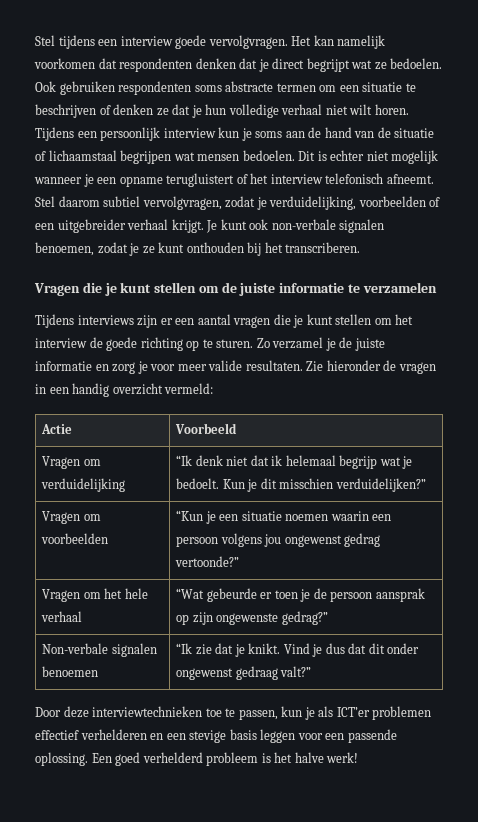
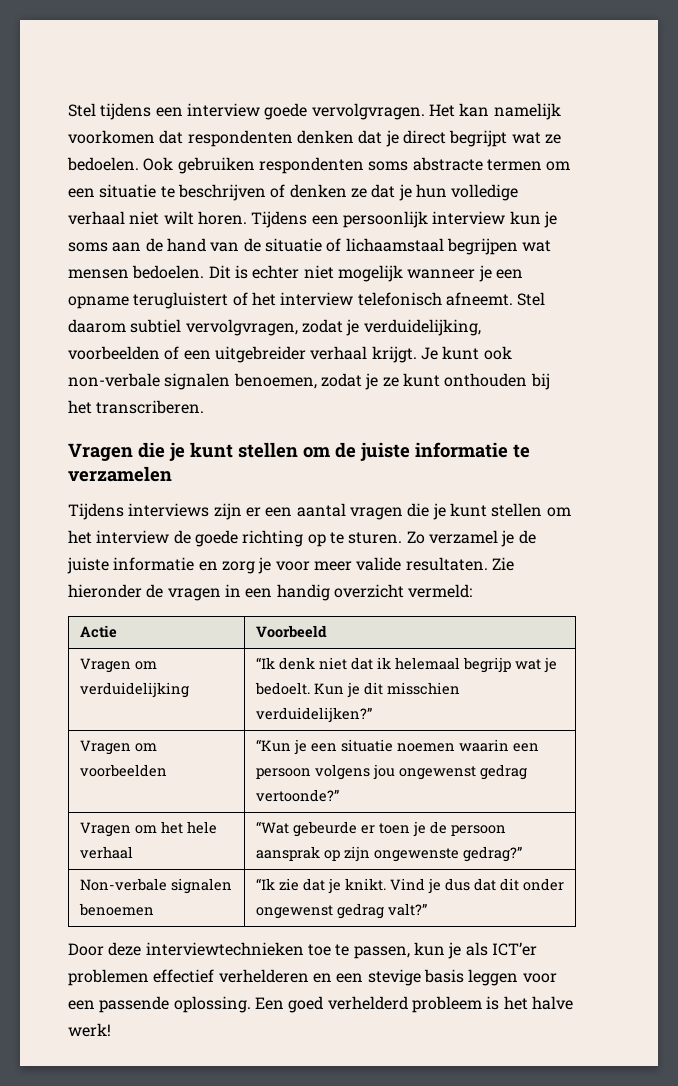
- Non-verbale signalen benoemen | “Ik zie dat je knikt. Vind je dus dat dit onder ongewenst gedraag valt?”
+ Non-verbale signalen benoemen | “Ik zie dat je knikt. Vind je dus dat dit onder ongewenst gedrag valt?”

